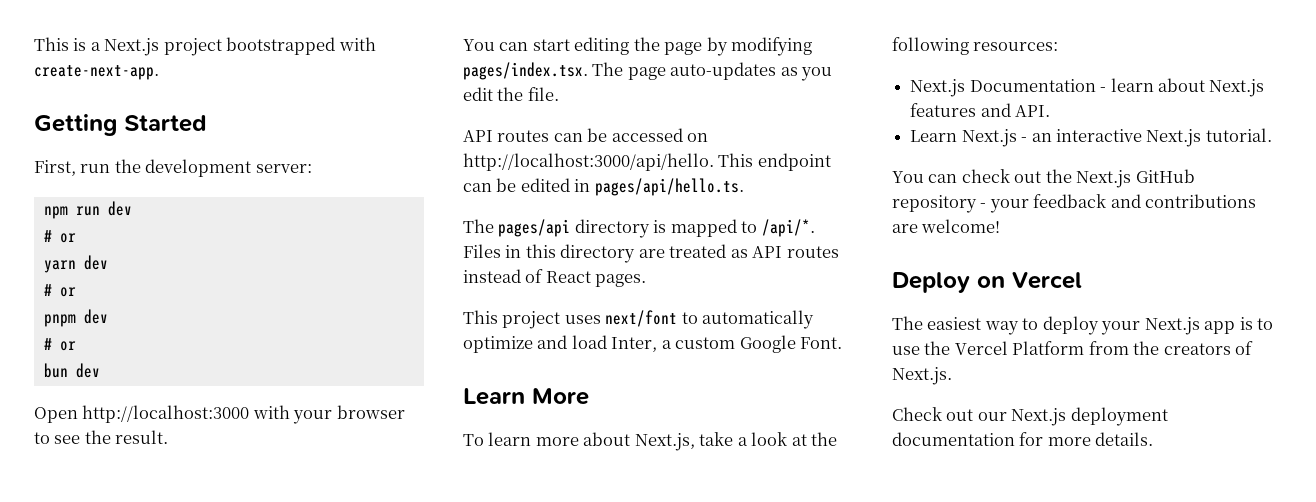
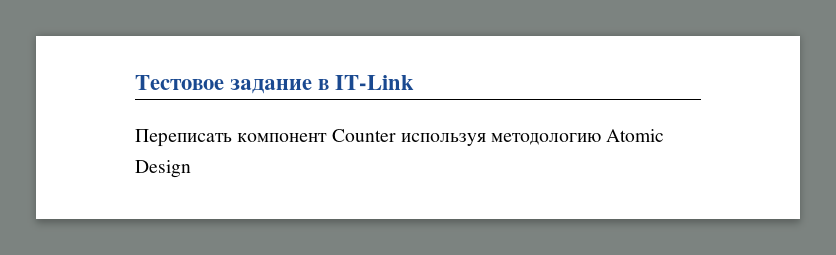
- This is a Next.js project bootstrapped with create-next-app.
- Getting Started
- First, run the development server:
- npm run dev
- # or
- yarn dev
- # or
- pnpm dev
- # or
- bun dev
- Open http://localhost:3000 with your browser to see the result.
- You can start editing the page by modifying pages/index.tsx. The page auto-updates as you edit the file.
- API routes can be accessed on http://localhost:3000/api/hello. This endpoint can be edited in pages/api/hello.ts.
- The pages/api directory is mapped to /api/*. Files in this directory are treated as API routes instead of React pages.
- This project uses next/font to automatically optimize and load Inter, a custom Google Font.
- Learn More
- To learn more about Next.js, take a look at the following resources:
- Next.js Documentation - learn about Next.js features and API.
- Learn Next.js - an interactive Next.js tutorial.
- You can check out the Next.js GitHub repository - your feedback and contributions are welcome!
- Deploy on Vercel
- The easiest way to deploy your Next.js app is to use the Vercel Platform from the creators of Next.js.
- Check out our Next.js deployment documentation for more details.
+ Тестовое задание в IT-Link
+ Переписать компонент Counter используя методологию Atomic Design

